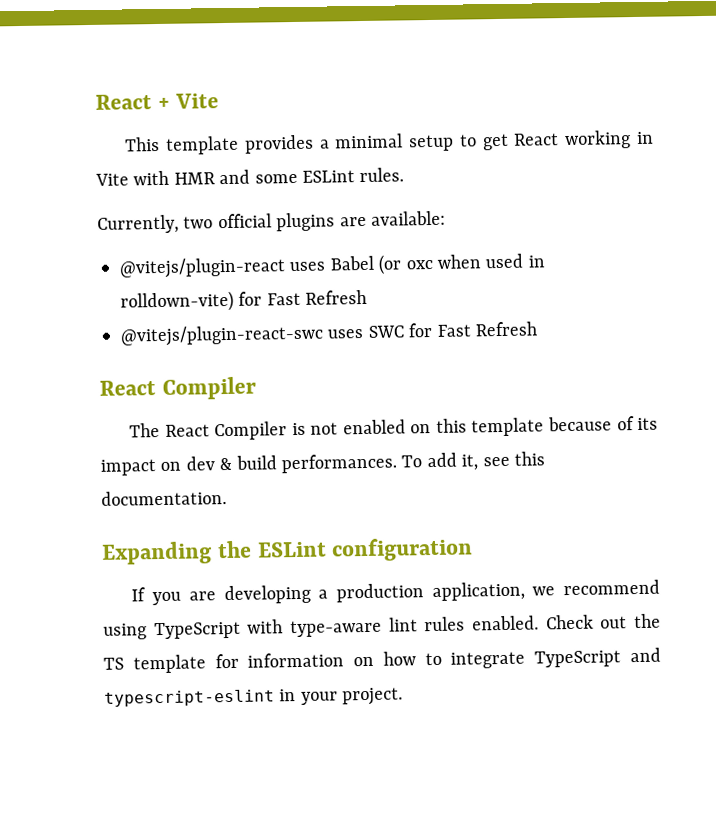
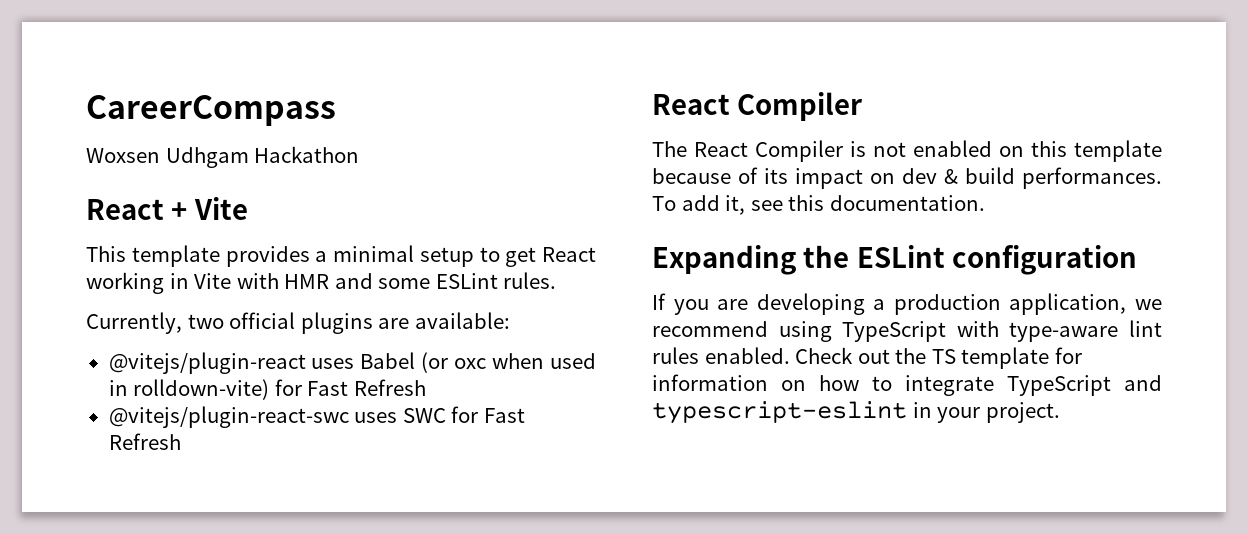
+ CareerCompass
+ Woxsen Udhgam Hackathon

